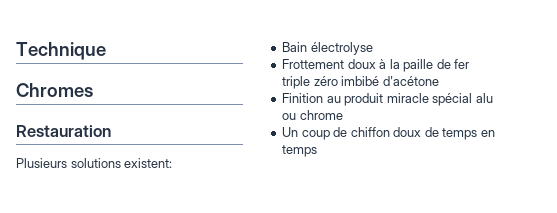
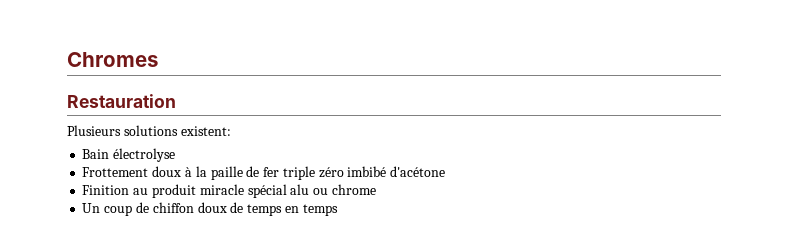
- Technique

